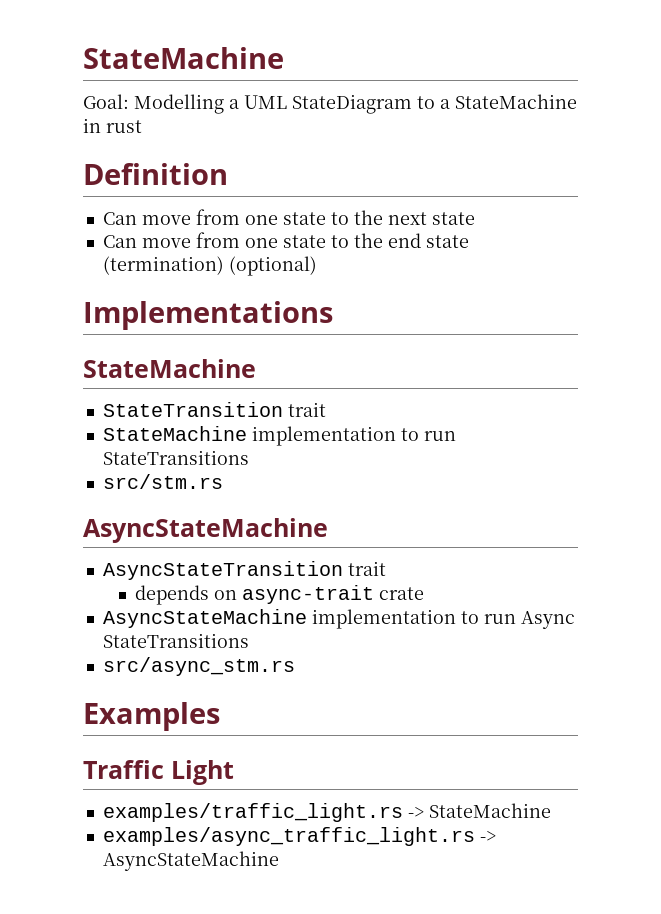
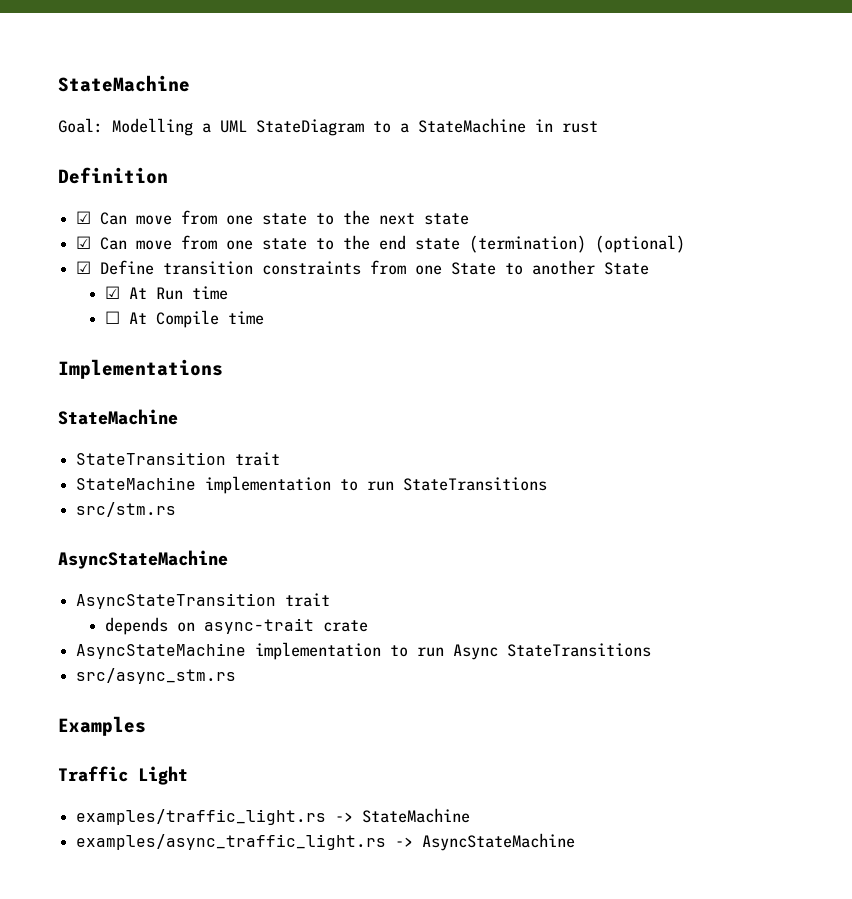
- Can move from one state to the next state
+ ☑ Can move from one state to the next state
- Can move from one state to the end state (termination) (optional)
+ ☑ Can move from one state to the end state (termination) (optional)
+ ☑ Define transition constraints from one State to another State
+ ☑ At Run time
+ ☐ At Compile time

